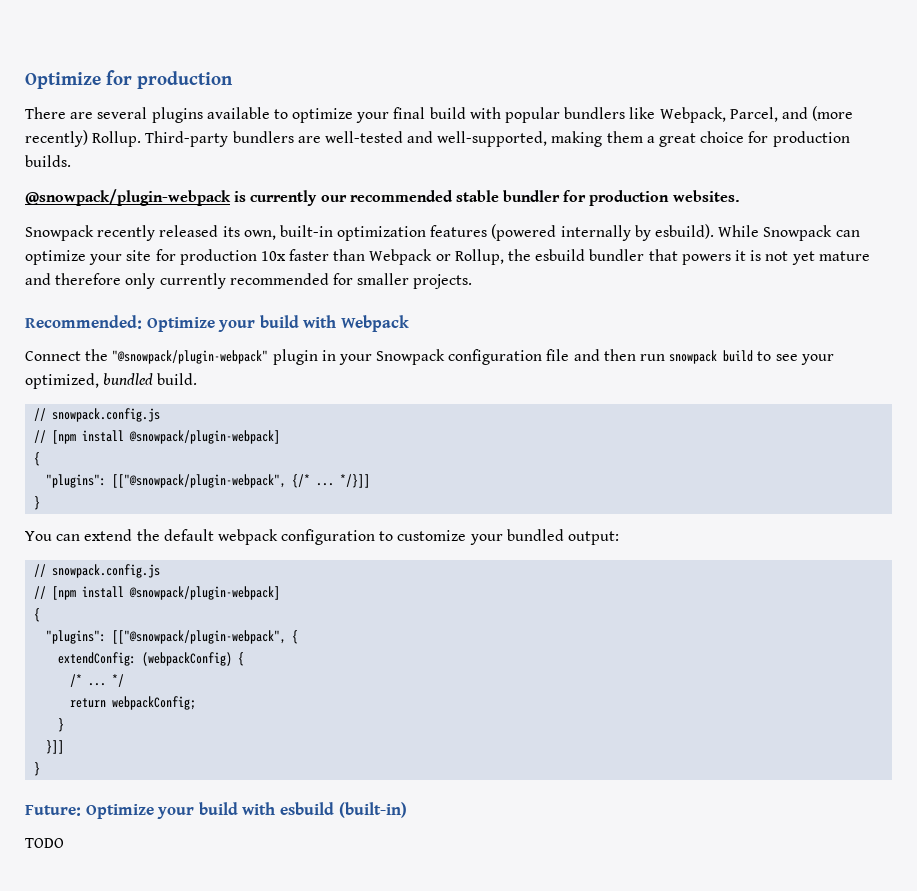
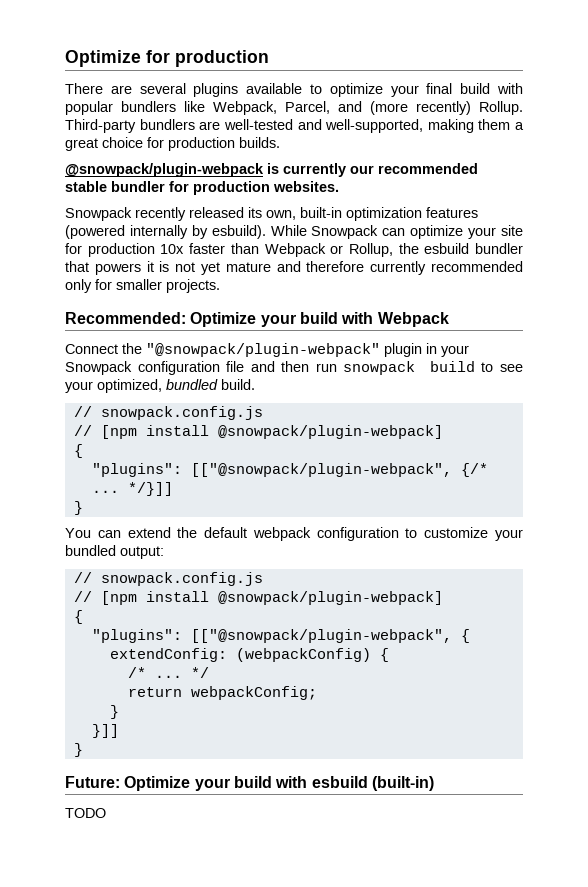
- While Snowpack can optimize your site for production 10x faster than Webpack or Rollup, the esbuild bundler that powers it is not yet mature and therefore only currently recommended for smaller projects.
+ While Snowpack can optimize your site for production 10x faster than Webpack or Rollup, the esbuild bundler that powers it is not yet mature and therefore currently recommended only for smaller projects.

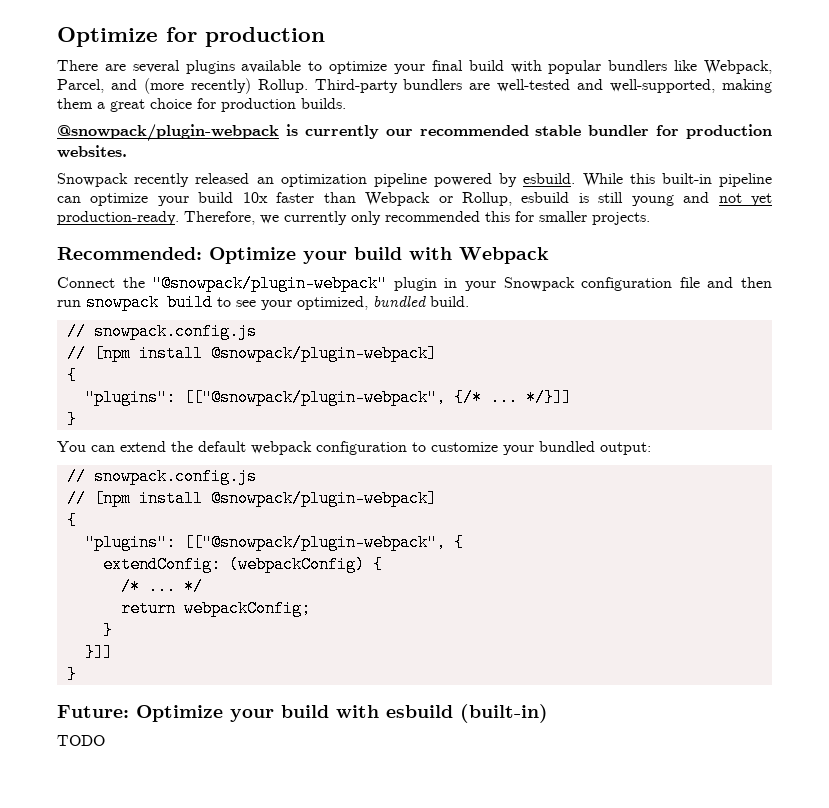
- Snowpack recently released its own, built-in optimization features (powered internally by esbuild). While Snowpack can optimize your site for production 10x faster than Webpack or Rollup, the esbuild bundler that powers it is not yet mature and therefore currently recommended only for smaller projects.
+ Snowpack recently released an optimization pipeline powered by esbuild. While this built-in pipeline can optimize your build 10x faster than Webpack or Rollup, esbuild is still young and not yet production-ready. Therefore, we currently only recommended this for smaller projects.

